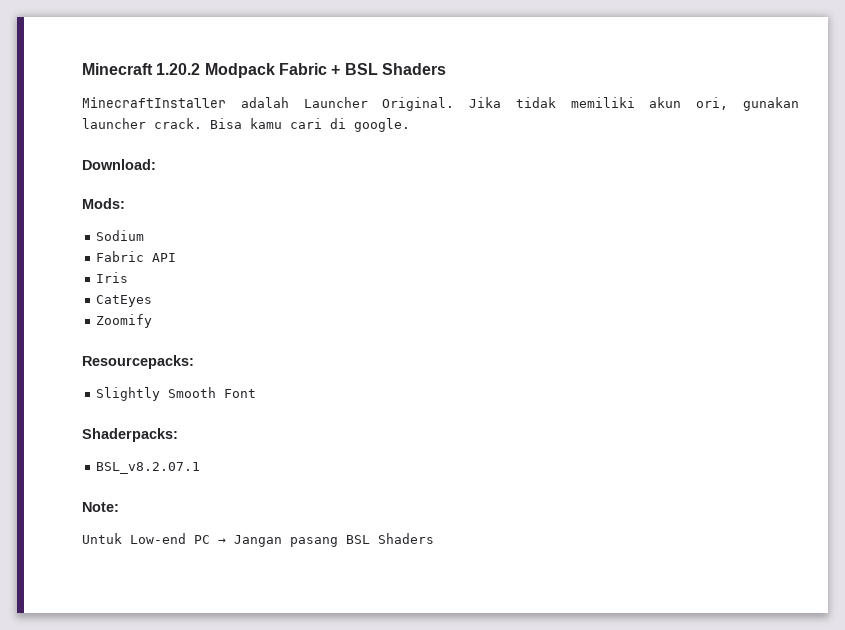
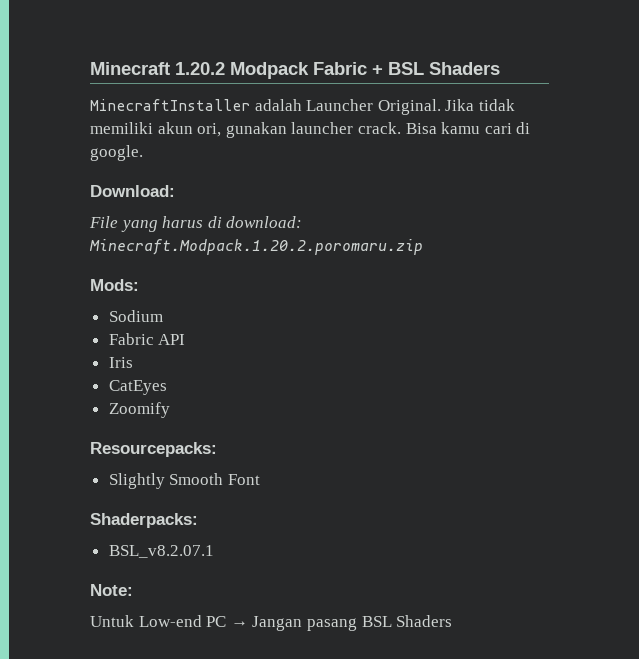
+ File yang harus di download: Minecraft.Modpack.1.20.2.poromaru.zip

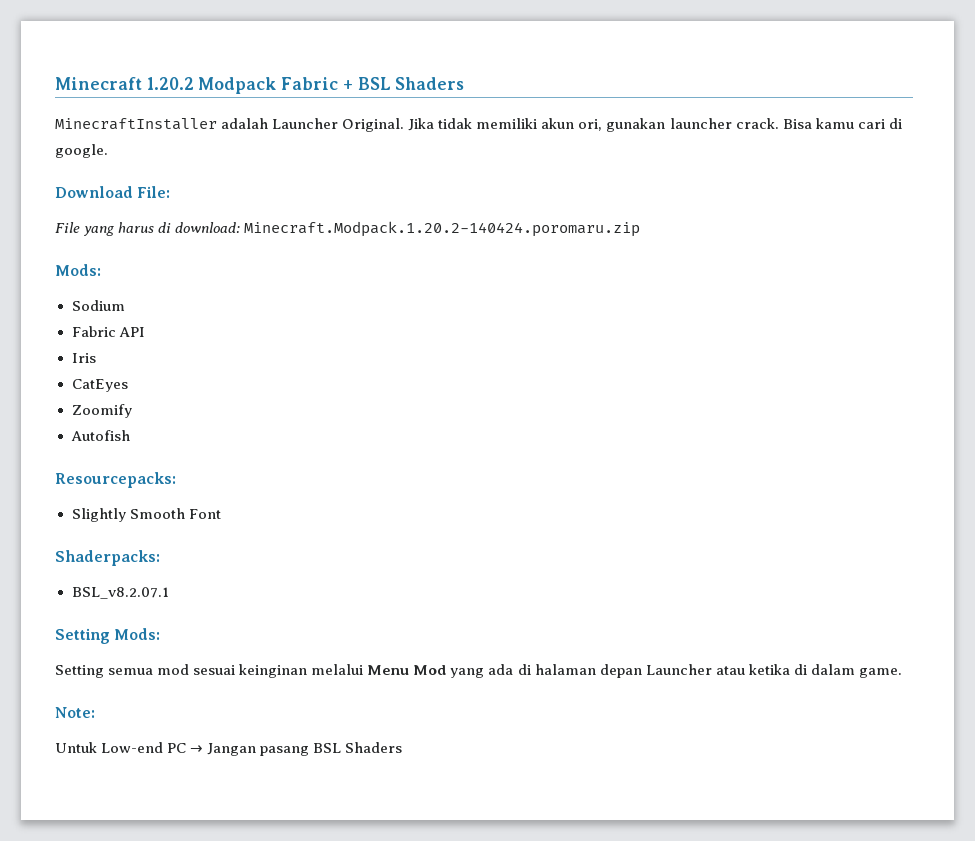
- Download:
+ Download File:
- File yang harus di download: Minecraft.Modpack.1.20.2.poromaru.zip
+ File yang harus di download: Minecraft.Modpack.1.20.2-140424.poromaru.zip
+ Autofish
+ Setting Mods:
+ Setting semua mod sesuai keinginan melalui Menu Mod yang ada di halaman depan Launcher atau ketika di dalam game.

